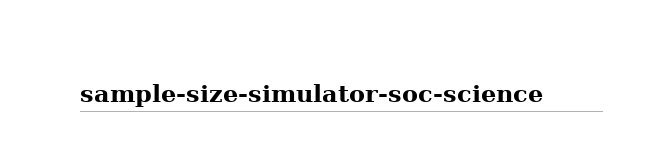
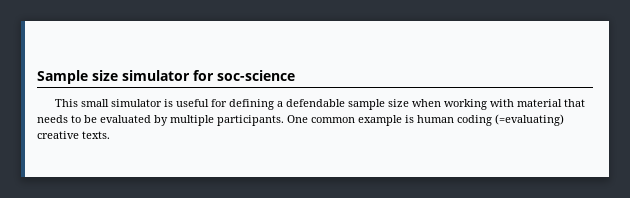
- sample-size-simulator-soc-science
+ Sample size simulator for soc-science
+ This small simulator is useful for defining a defendable sample size when working with material that needs to be evaluated by multiple participants. One common example is human coding (=evaluating) creative texts.

